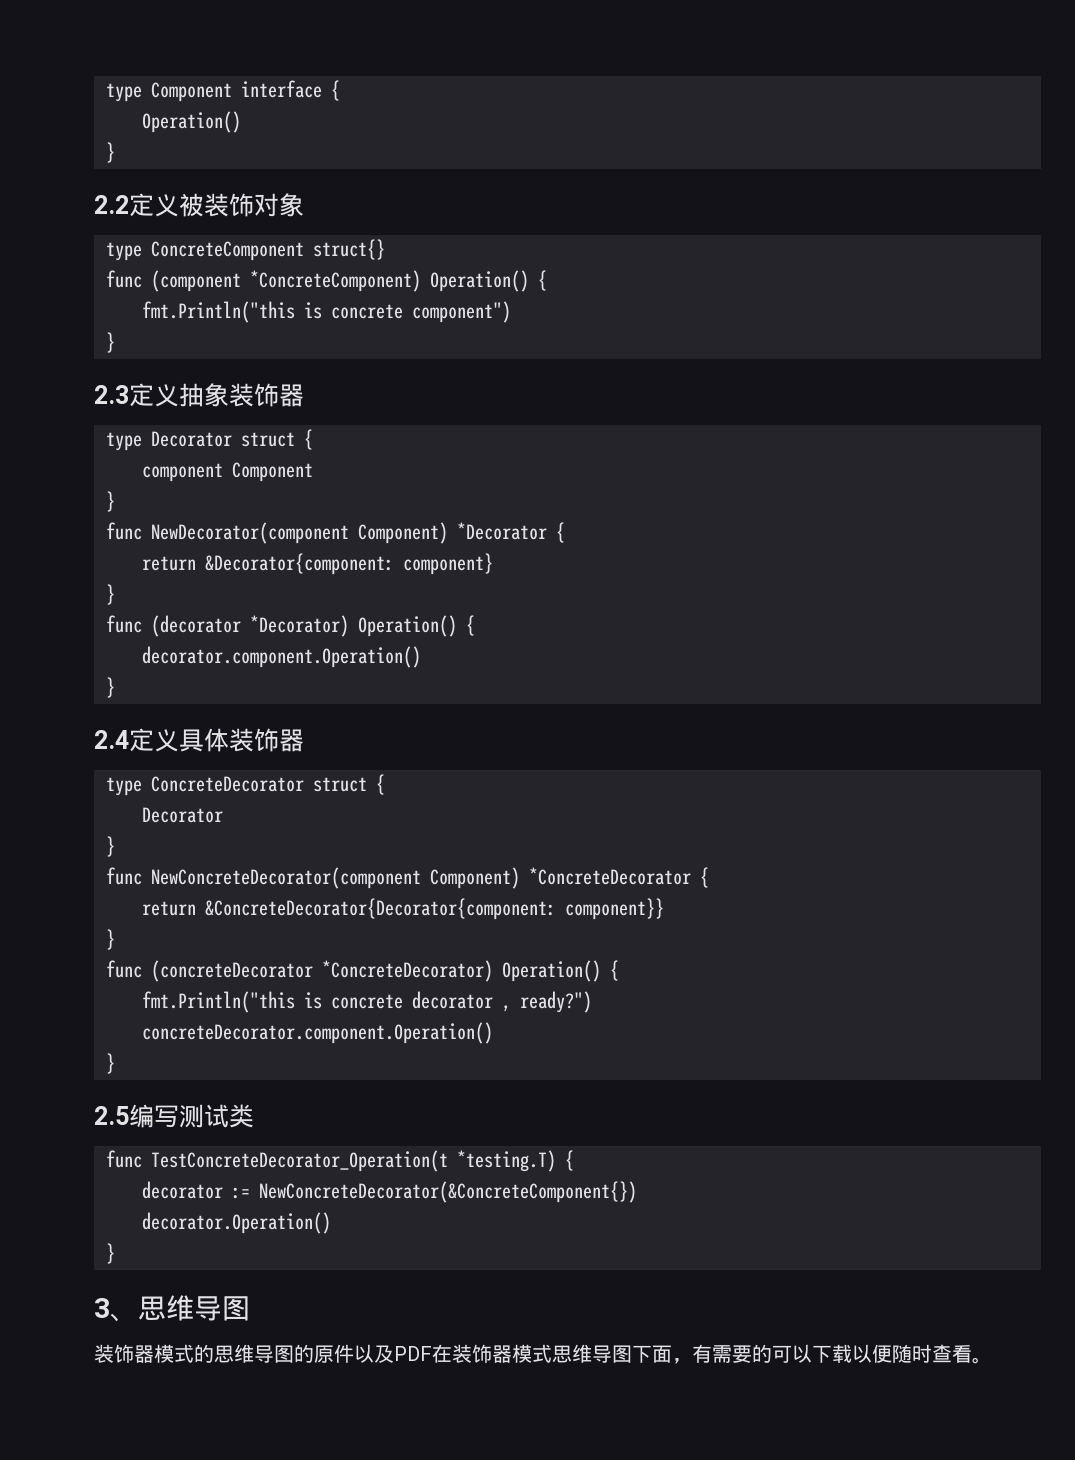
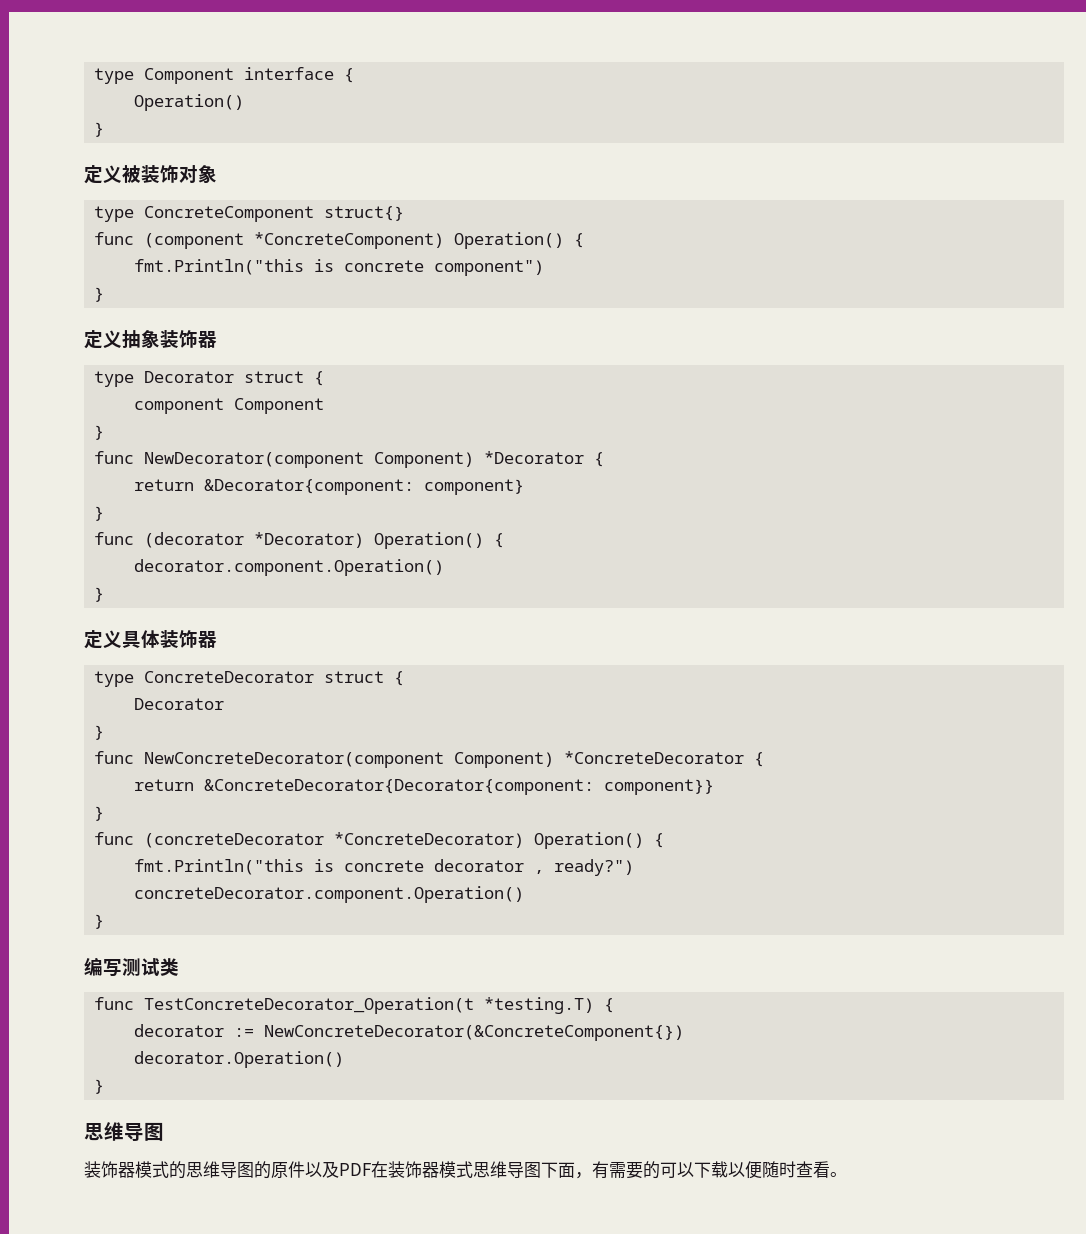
- 2.2定义被装饰对象
+ 定义被装饰对象
- 2.3定义抽象装饰器
+ 定义抽象装饰器
- 2.4定义具体装饰器
+ 定义具体装饰器
- 2.5编写测试类
+ 编写测试类
  decorator.Operation()
  }
- 3、思维导图
+ 思维导图

